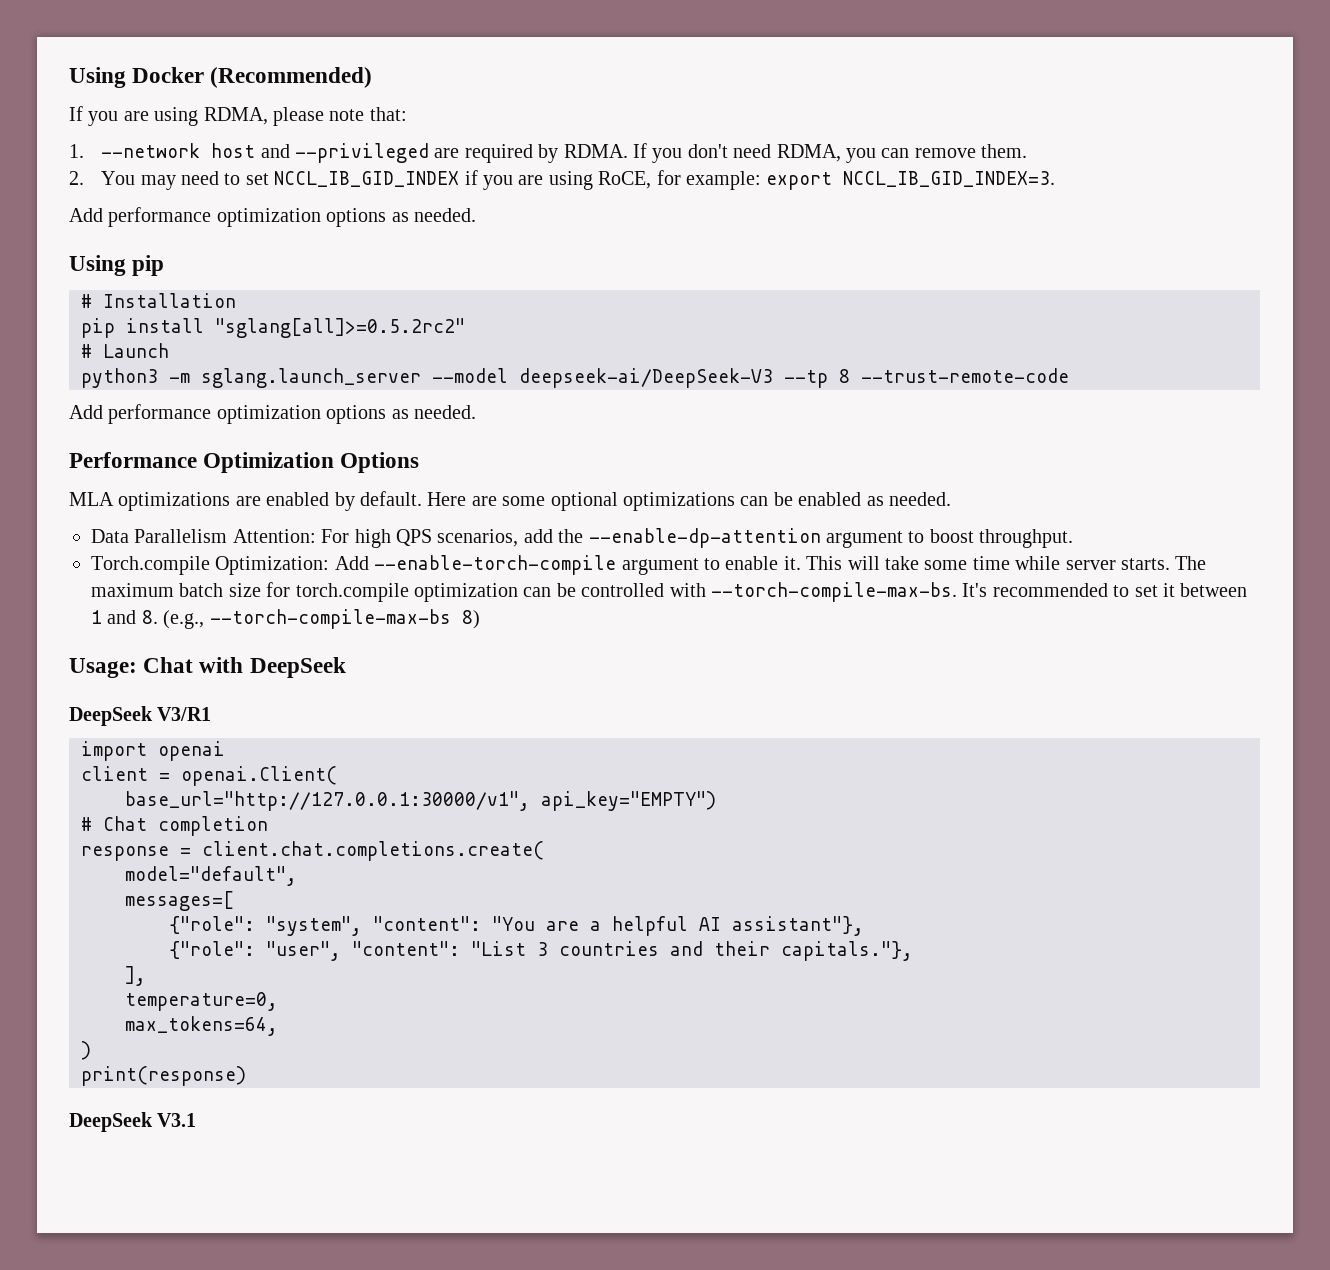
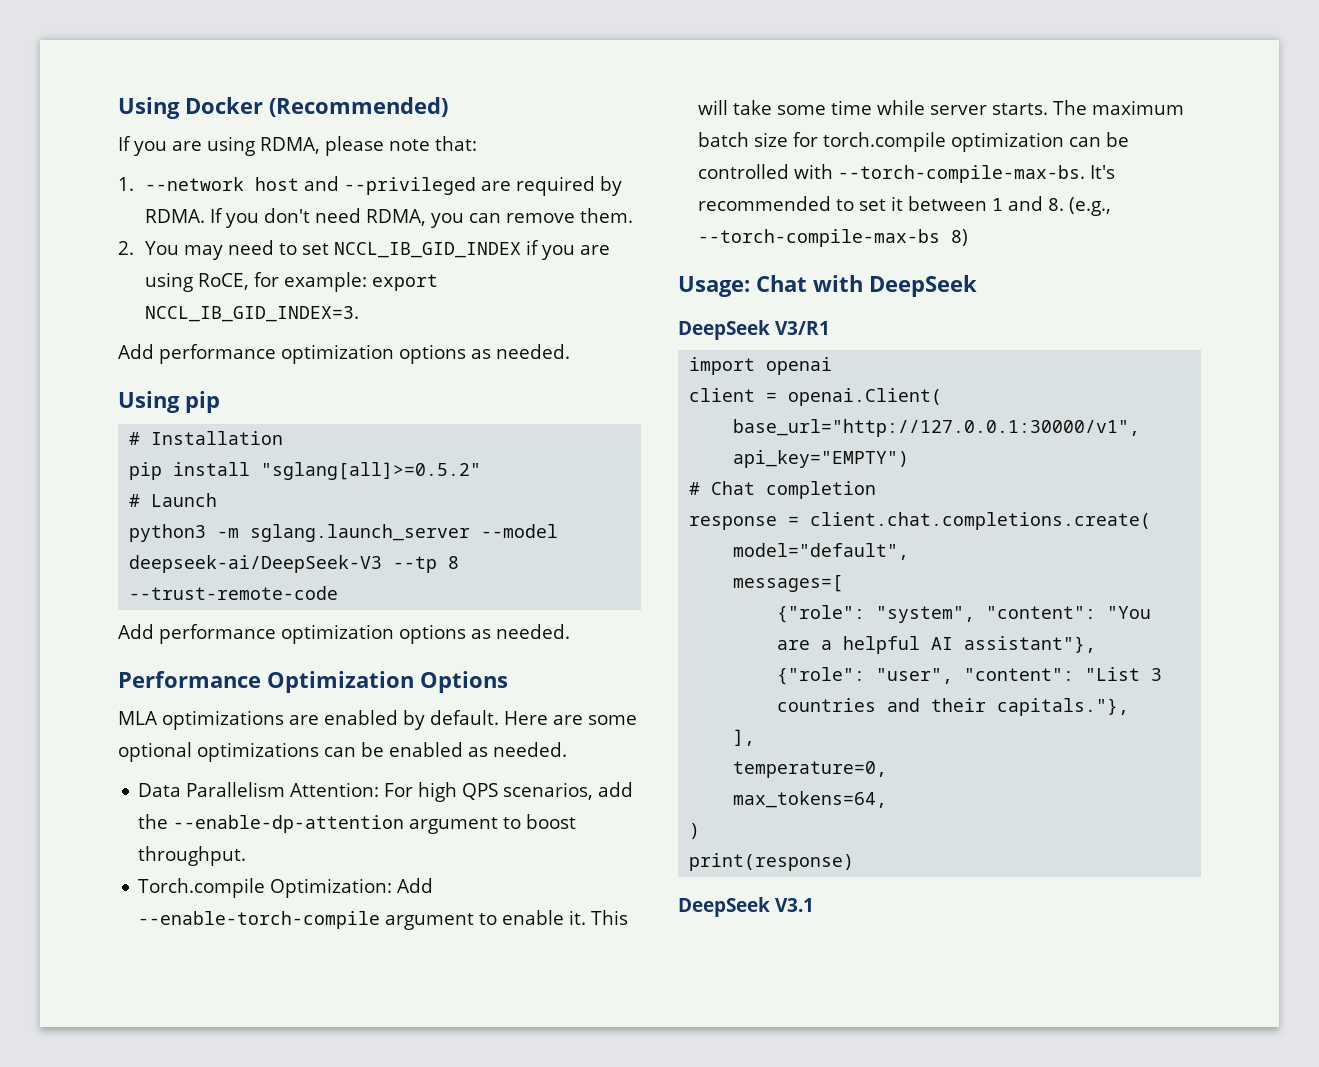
- pip install "sglang[all]>=0.5.2rc2"
+ pip install "sglang[all]>=0.5.2"

